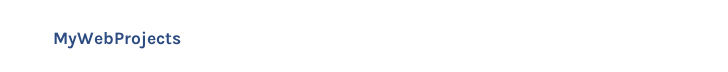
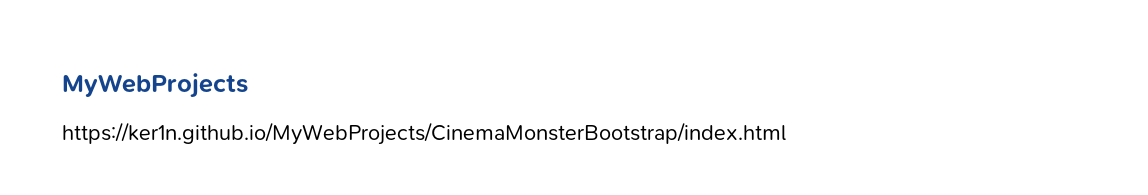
+ https://ker1n.github.io/MyWebProjects/CinemaMonsterBootstrap/index.html

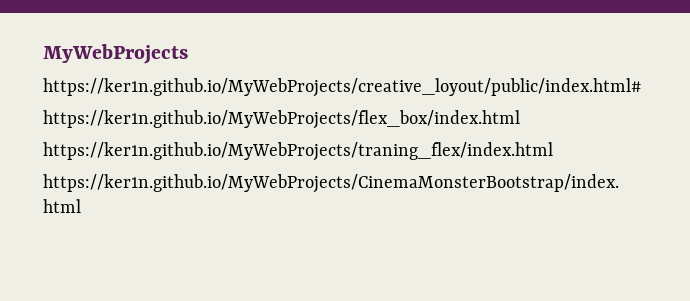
+ https://ker1n.github.io/MyWebProjects/creative_loyout/public/index.html#
+ https://ker1n.github.io/MyWebProjects/flex_box/index.html
+ https://ker1n.github.io/MyWebProjects/traning_flex/index.html

